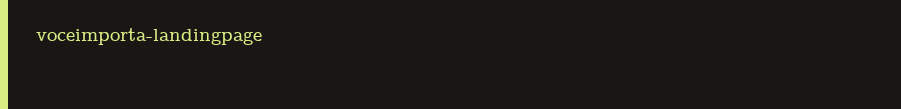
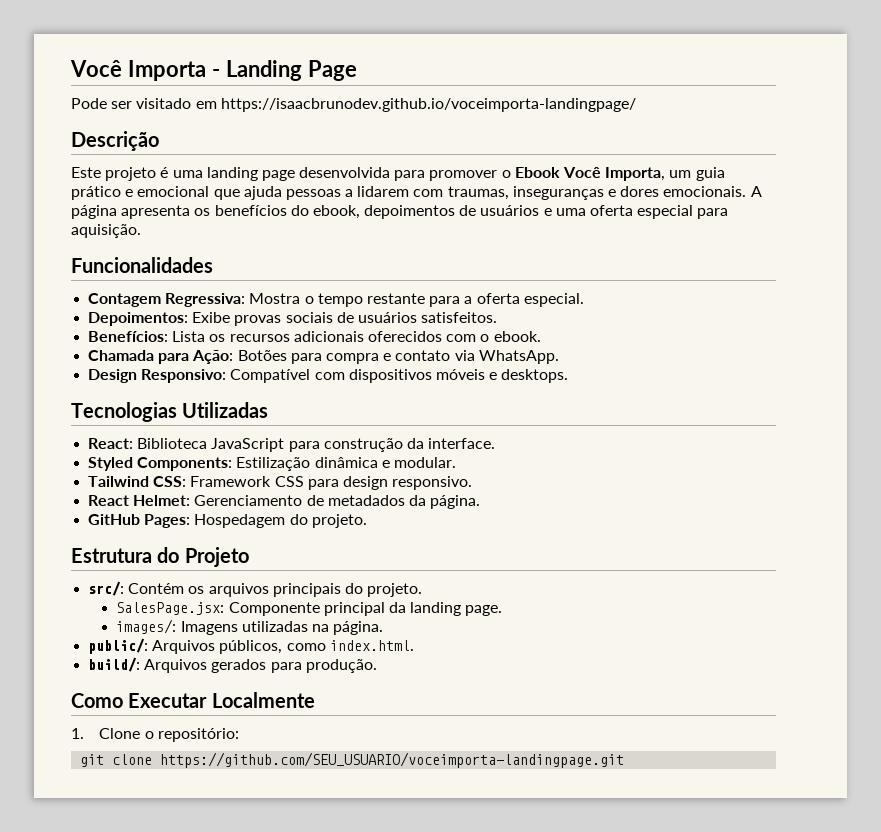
- voceimporta-landingpage
+ Você Importa - Landing Page
+ Pode ser visitado em https://isaacbrunodev.github.io/voceimporta-landingpage/
+ Descrição
+ Este projeto é uma landing page desenvolvida para promover o Ebook Você Importa, um guia prático e emocional que ajuda pessoas a lidarem com traumas, inseguranças e dores emocionais. A página apresenta os benefícios do ebook, depoimentos de usuários e uma oferta especial para aquisição.
+ Funcionalidades
+ Contagem Regressiva: Mostra o tempo restante para a oferta especial.
+ Depoimentos: Exibe provas sociais de usuários satisfeitos.
+ Benefícios: Lista os recursos adicionais oferecidos com o ebook.
+ Chamada para Ação: Botões para compra e contato via WhatsApp.
+ Design Responsivo: Compatível com dispositivos móveis e desktops.
+ Tecnologias Utilizadas
+ React: Biblioteca JavaScript para construção da interface.
+ Styled Components: Estilização dinâmica e modular.
+ Tailwind CSS: Framework CSS para design responsivo.
+ React Helmet: Gerenciamento de metadados da página.
+ GitHub Pages: Hospedagem do projeto.
+ Estrutura do Projeto
+ src/: Contém os arquivos principais do projeto.
+ SalesPage.jsx: Componente principal da landing page.
+ images/: Imagens utilizadas na página.
+ public/: Arquivos públicos, como index.html.
+ build/: Arquivos gerados para produção.
+ Como Executar Localmente
+ 1. Clone o repositório:
+ git clone https://github.com/SEU_USUARIO/voceimporta-landingpage.git

